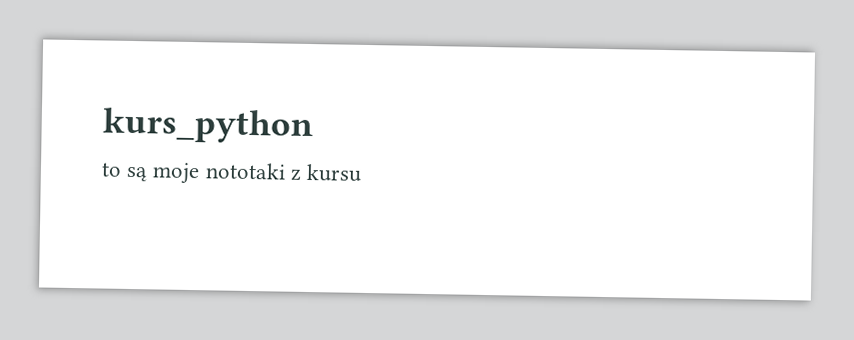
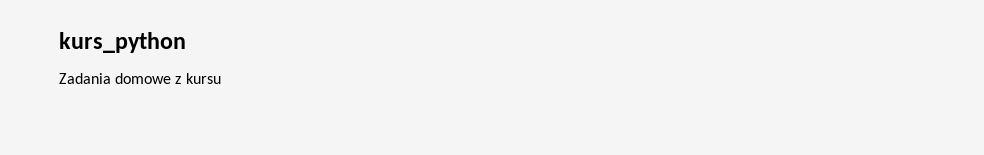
- to są moje nototaki z kursu
+ Zadania domowe z kursu

